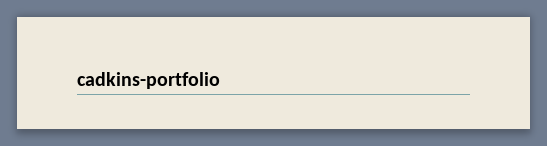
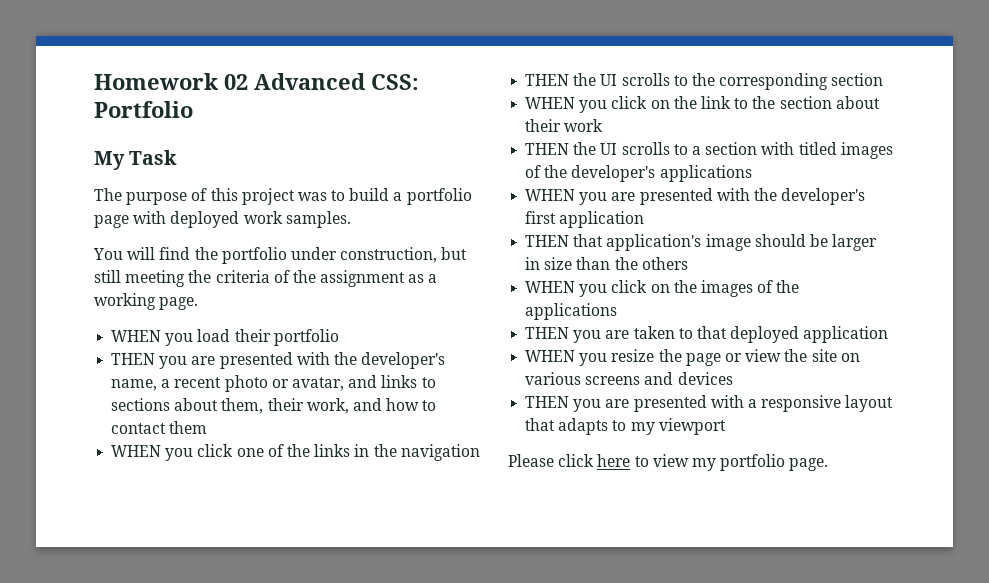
- cadkins-portfolio
+ Homework 02 Advanced CSS: Portfolio
+ My Task
+ The purpose of this project was to build a portfolio page with deployed work samples.
+ You will find the portfolio under construction, but still meeting the criteria of the assignment as a working page.
+ WHEN you load their portfolio
+ THEN you are presented with the developer's name, a recent photo or avatar, and links to sections about them, their work, and how to contact them
+ WHEN you click one of the links in the navigation
+ THEN the UI scrolls to the corresponding section
+ WHEN you click on the link to the section about their work
+ THEN the UI scrolls to a section with titled images of the developer's applications
+ WHEN you are presented with the developer's first application
+ THEN that application's image should be larger in size than the others
+ WHEN you click on the images of the applications
+ THEN you are taken to that deployed application
+ WHEN you resize the page or view the site on various screens and devices
+ THEN you are presented with a responsive layout that adapts to my viewport
+ Please click here to view my portfolio page.

